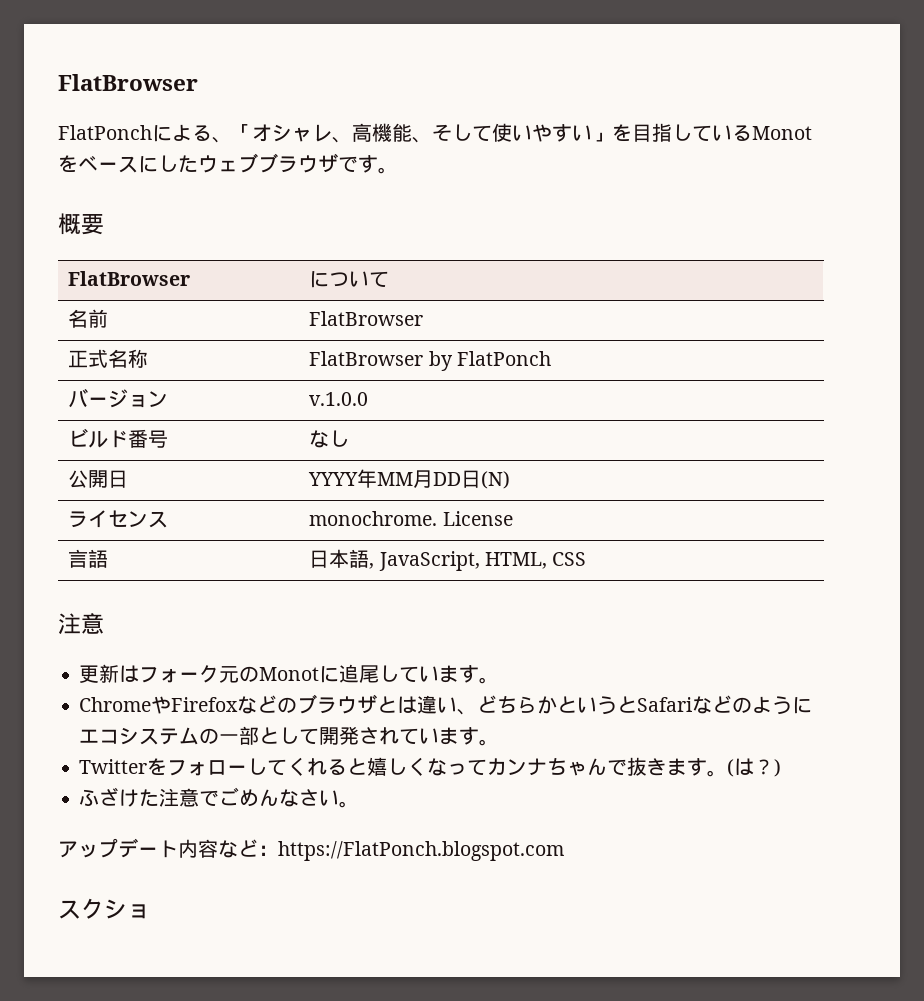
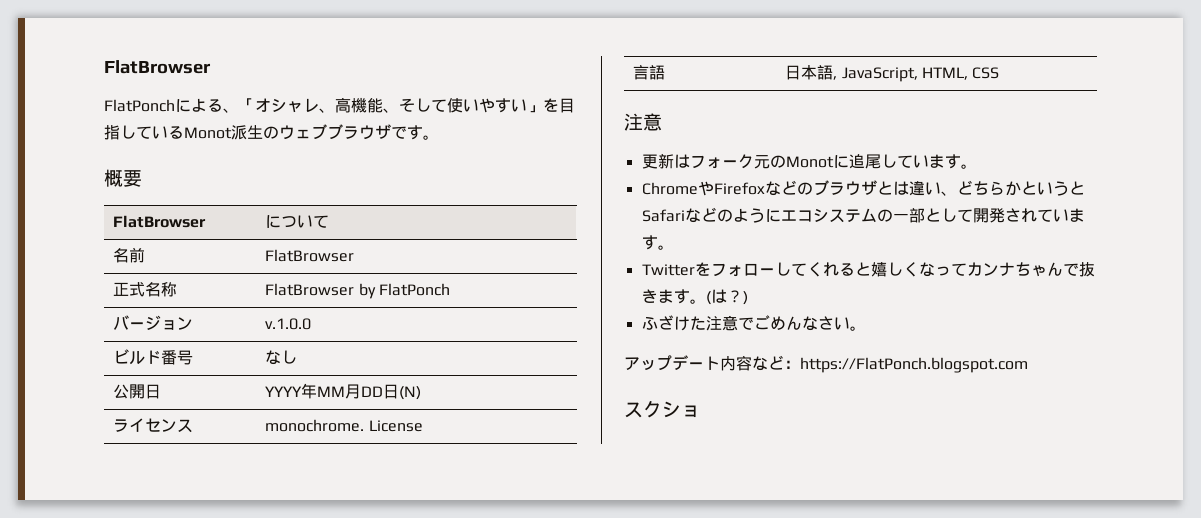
- FlatPonchによる、「オシャレ、高機能、そして使いやすい」を目指しているMonotをベースにしたウェブブラウザです。
+ FlatPonchによる、「オシャレ、高機能、そして使いやすい」を目指しているMonot派生のウェブブラウザです。

